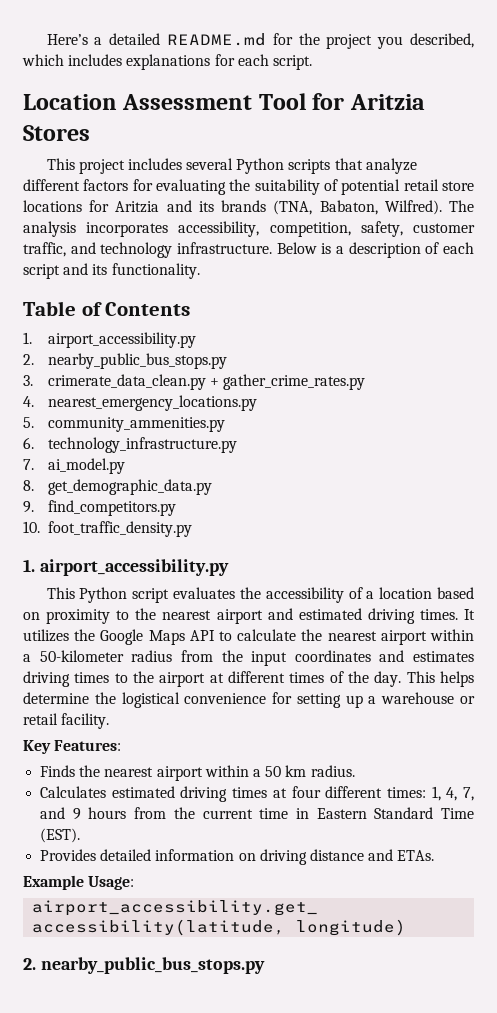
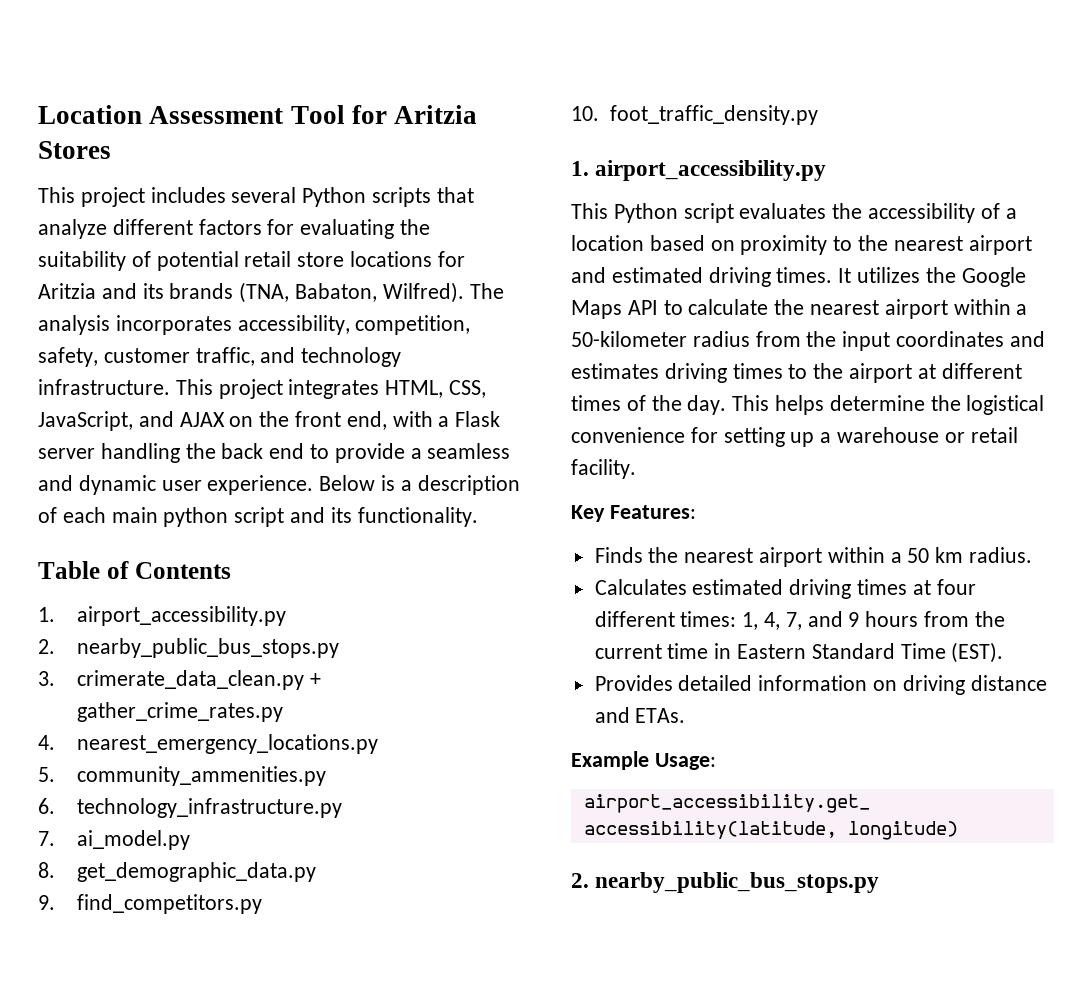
- Here’s a detailed README.md for the project you described, which includes explanations for each script.
+ This project integrates HTML, CSS, JavaScript, and AJAX on the front end, with a Flask server handling the back end to provide a seamless and dynamic user experience.
- Below is a description of each script and its functionality.
+ Below is a description of each main python script and its functionality.

